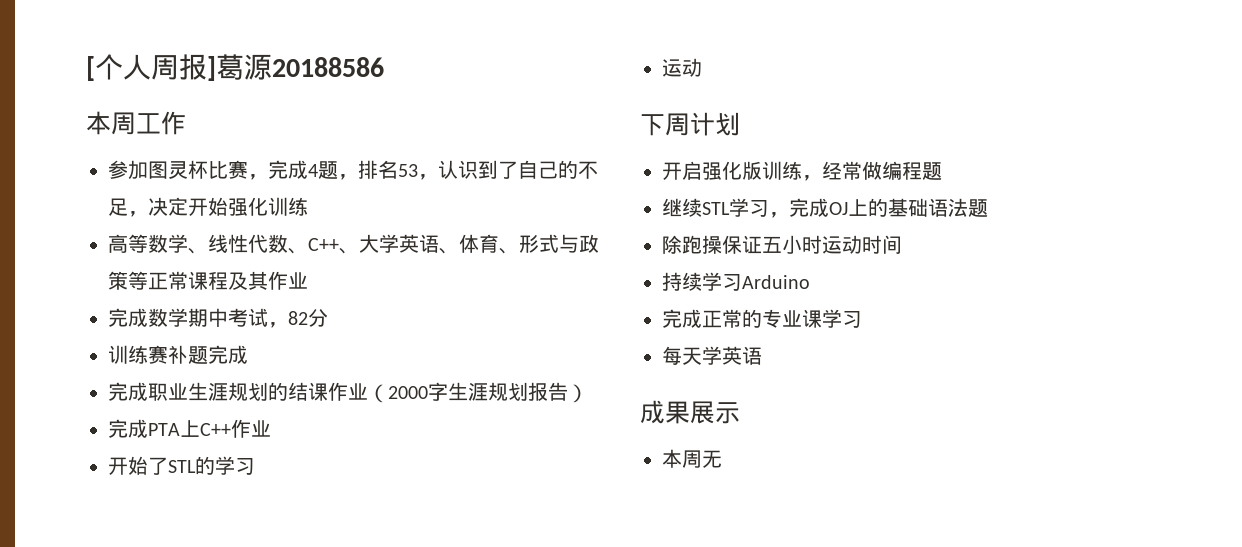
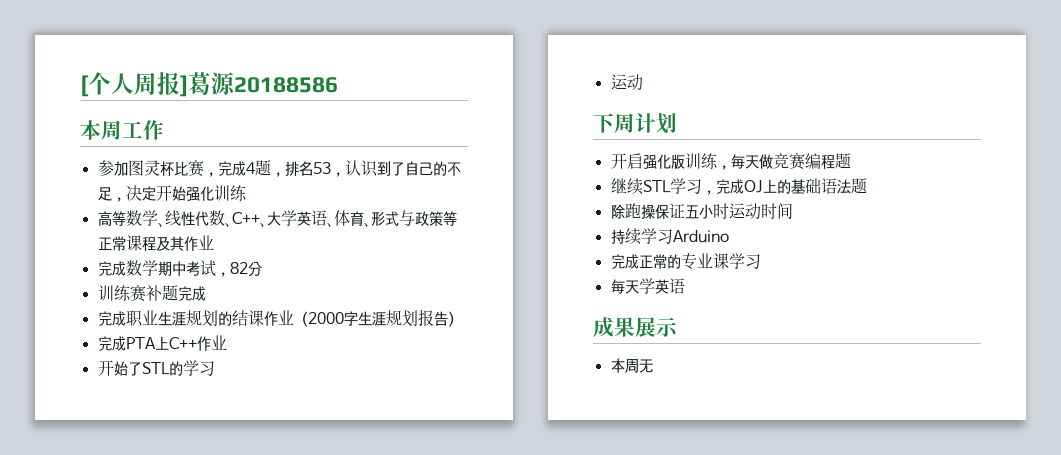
- 开启强化版训练，经常做编程题
+ 开启强化版训练，每天做竞赛编程题

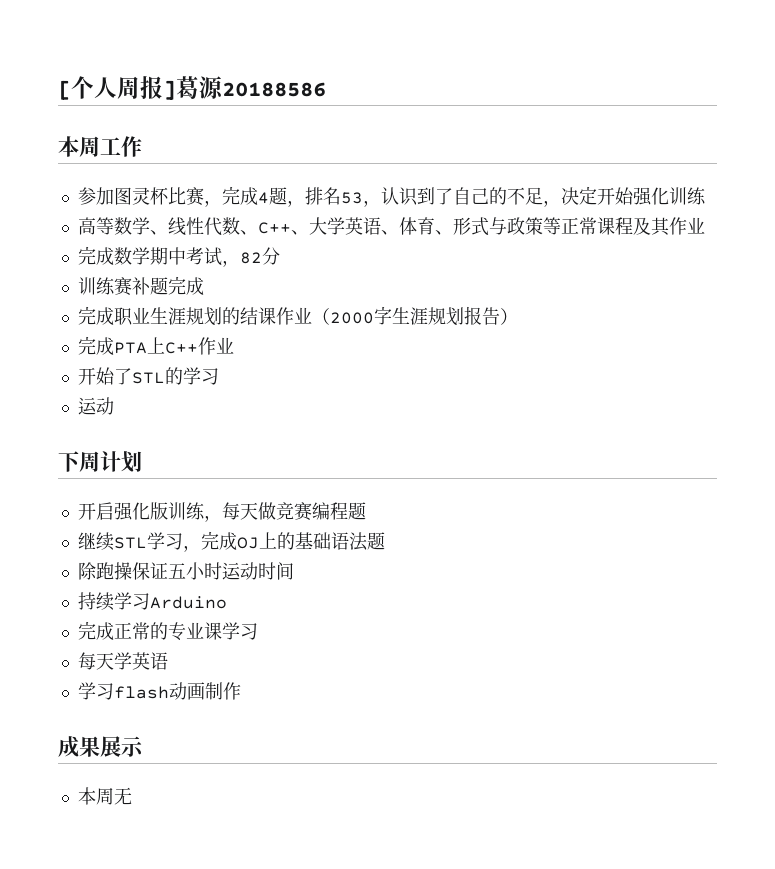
+ 学习flash动画制作

